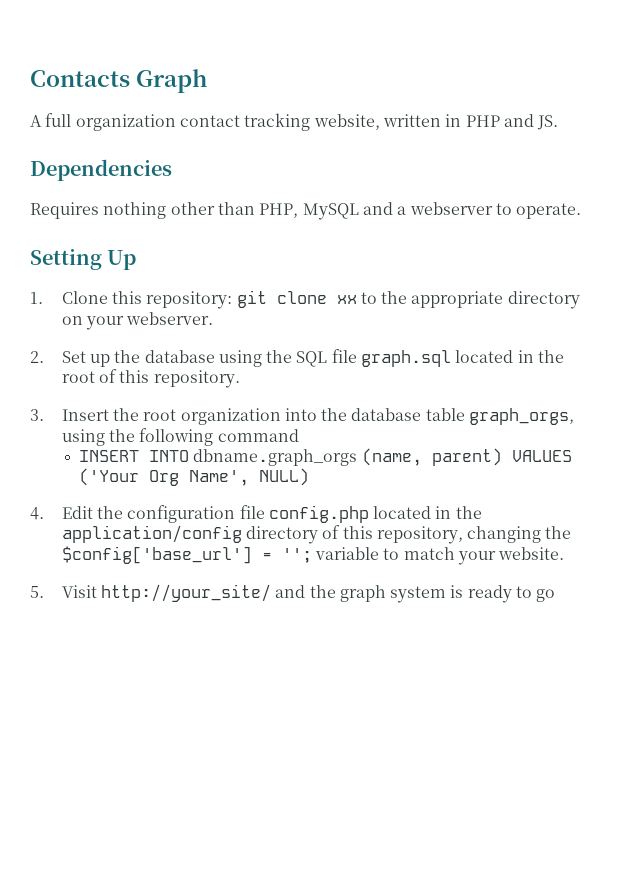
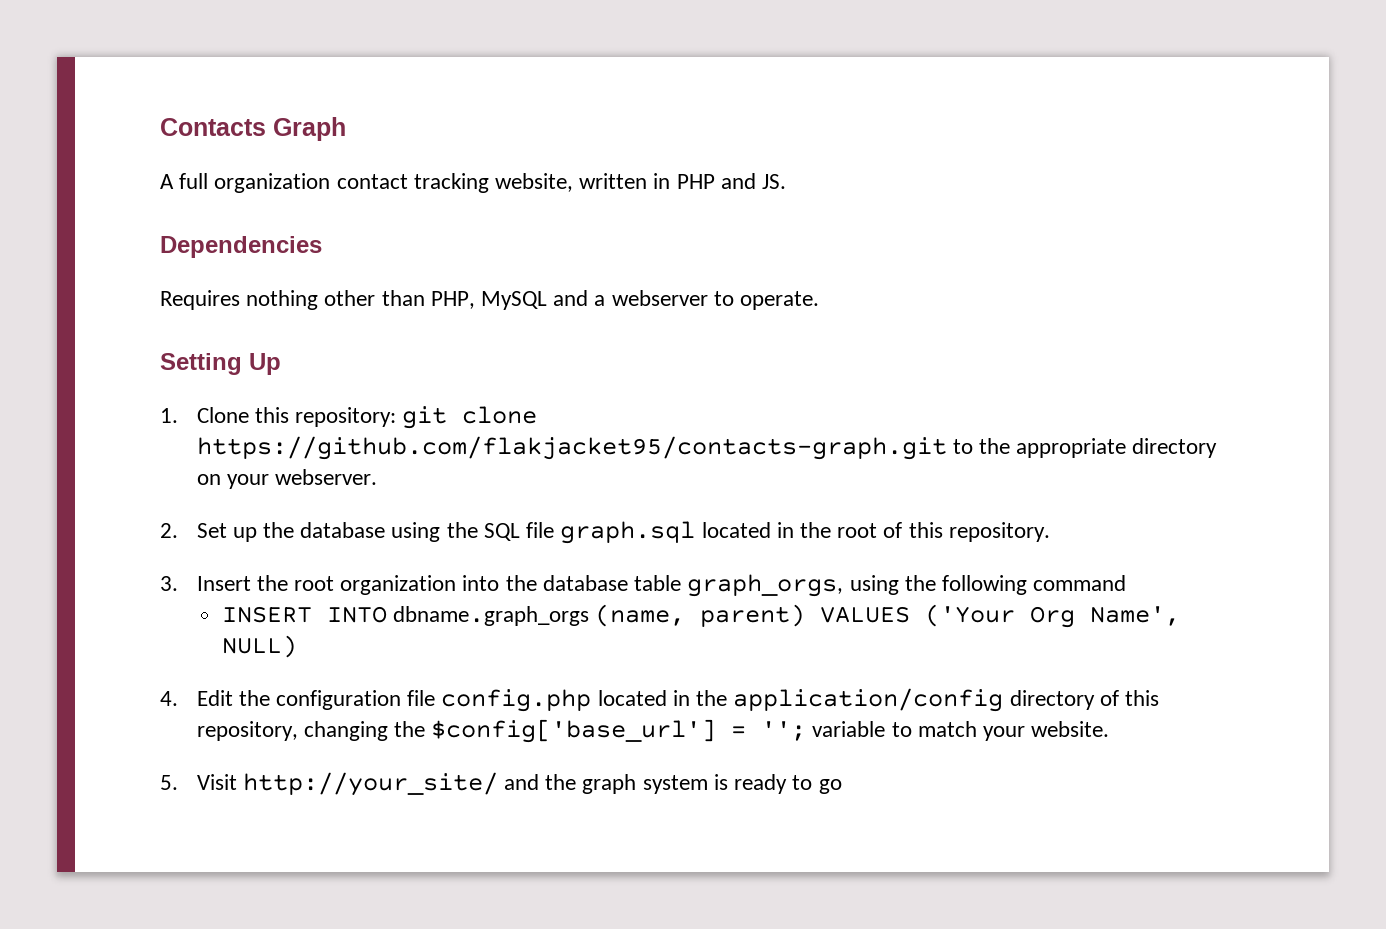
- 1. Clone this repository: git clone xx to the appropriate directory on your webserver.
+ 1. Clone this repository: git clone https://github.com/flakjacket95/contacts-graph.git to the appropriate directory on your webserver.

